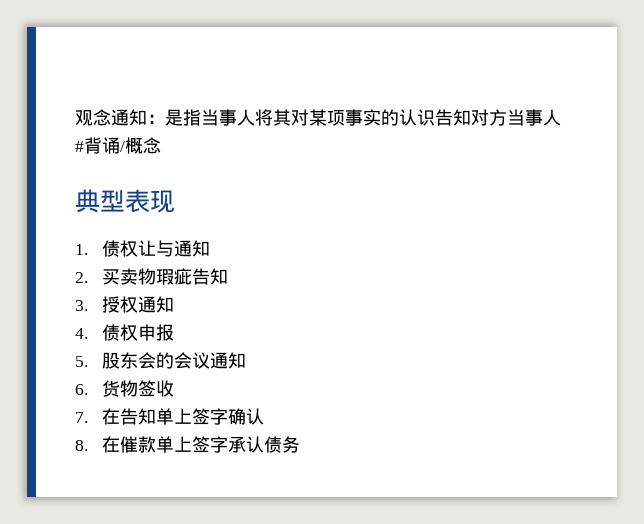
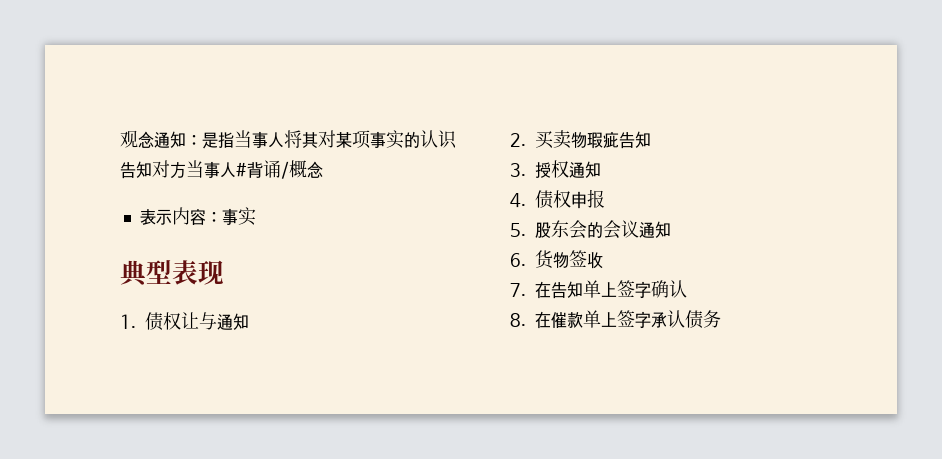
+ 表示内容：事实

